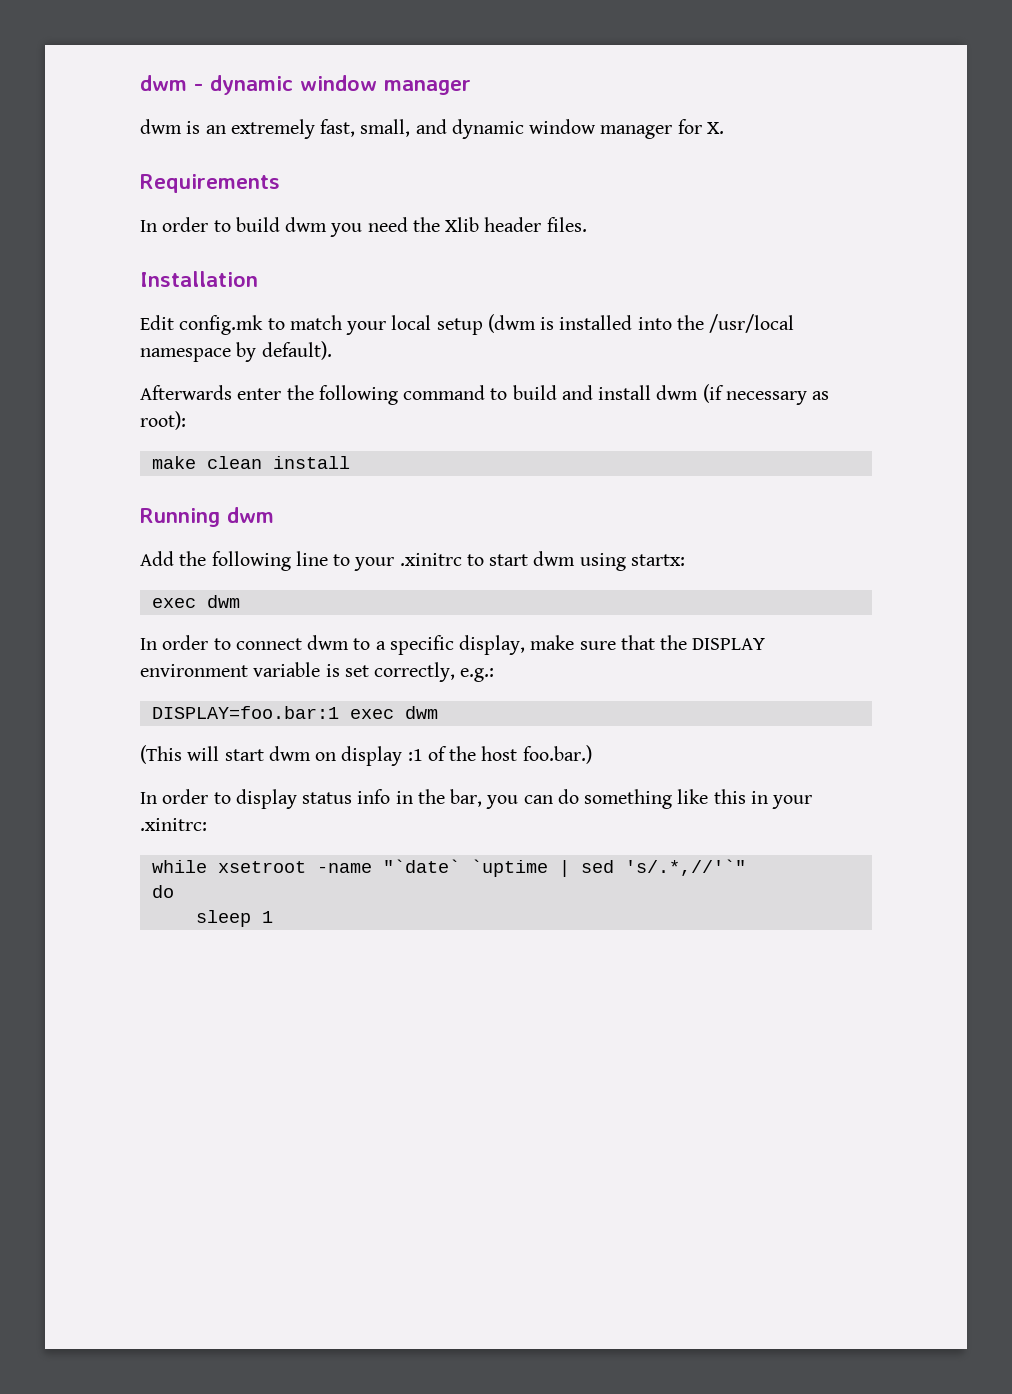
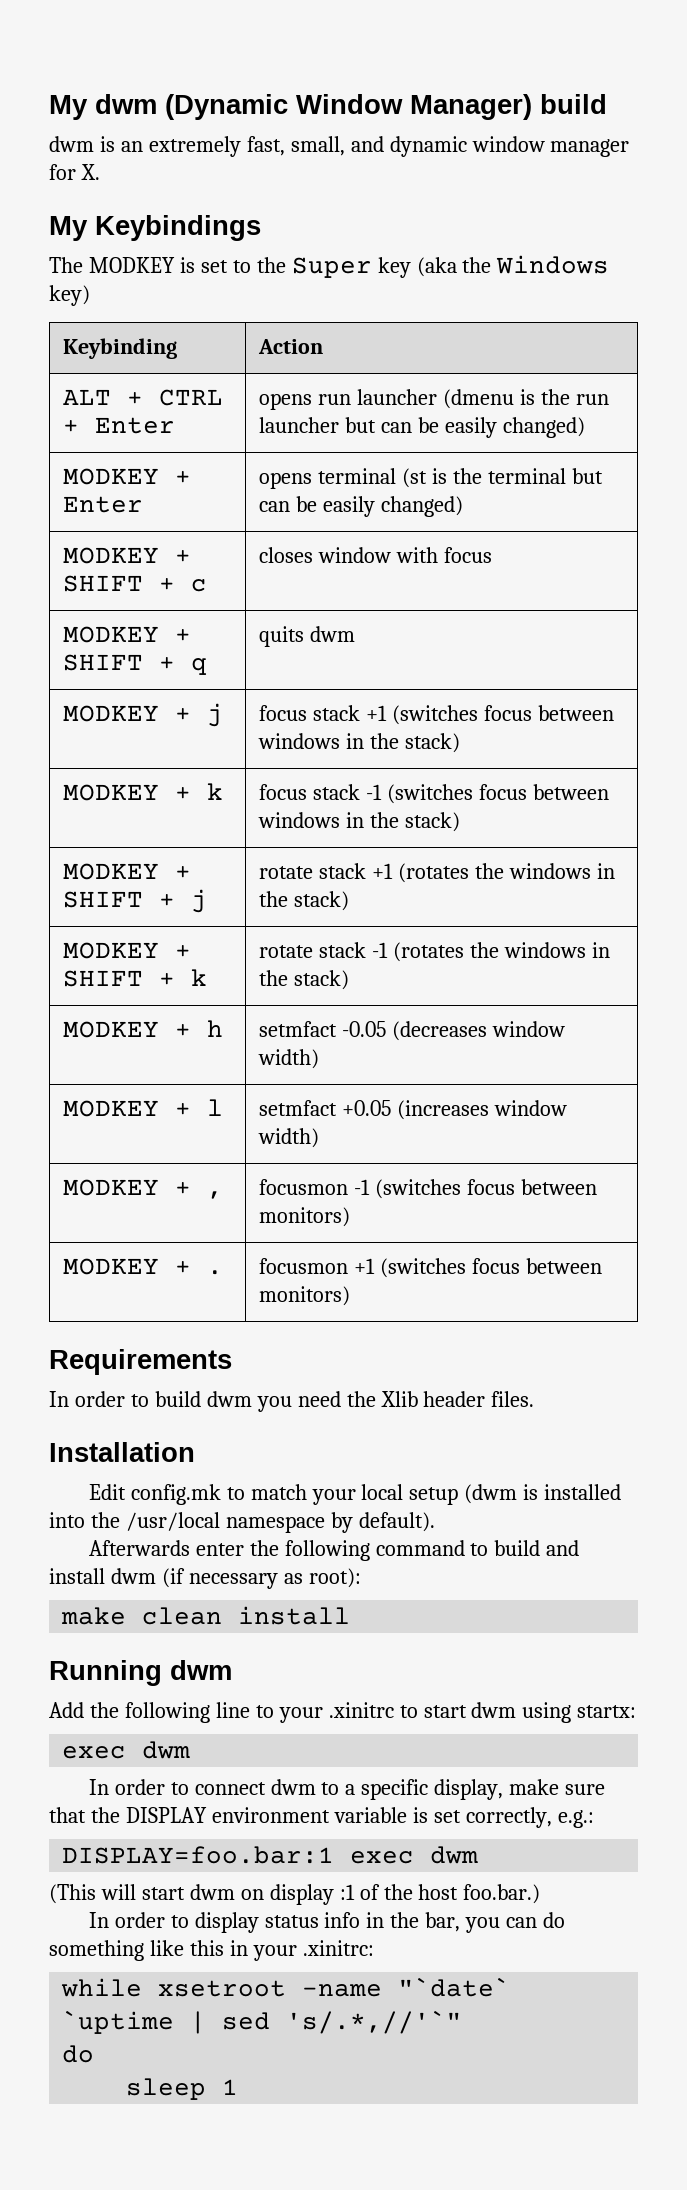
- dwm - dynamic window manager
+ My dwm (Dynamic Window Manager) build
+ My Keybindings
+ The MODKEY is set to the Super key (aka the Windows key)
+ Keybinding | Action
+ ALT + CTRL + Enter | opens run launcher (dmenu is the run launcher but can be easily changed)
+ MODKEY + Enter | opens terminal (st is the terminal but can be easily changed)
+ MODKEY + SHIFT + c | closes window with focus
+ MODKEY + SHIFT + q | quits dwm
+ MODKEY + j | focus stack +1 (switches focus between windows in the stack)
+ MODKEY + k | focus stack -1 (switches focus between windows in the stack)
+ MODKEY + SHIFT + j | rotate stack +1 (rotates the windows in the stack)
+ MODKEY + SHIFT + k | rotate stack -1 (rotates the windows in the stack)
+ MODKEY + h | setmfact -0.05 (decreases window width)
+ MODKEY + l | setmfact +0.05 (increases window width)
+ MODKEY + , | focusmon -1 (switches focus between monitors)
+ MODKEY + . | focusmon +1 (switches focus between monitors)

